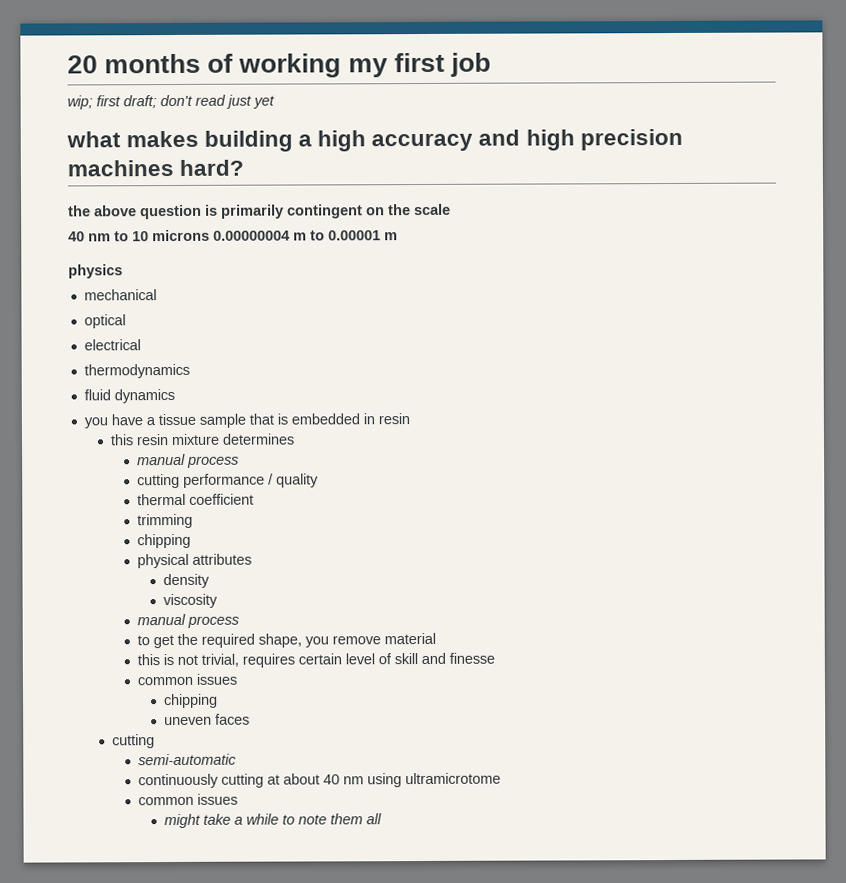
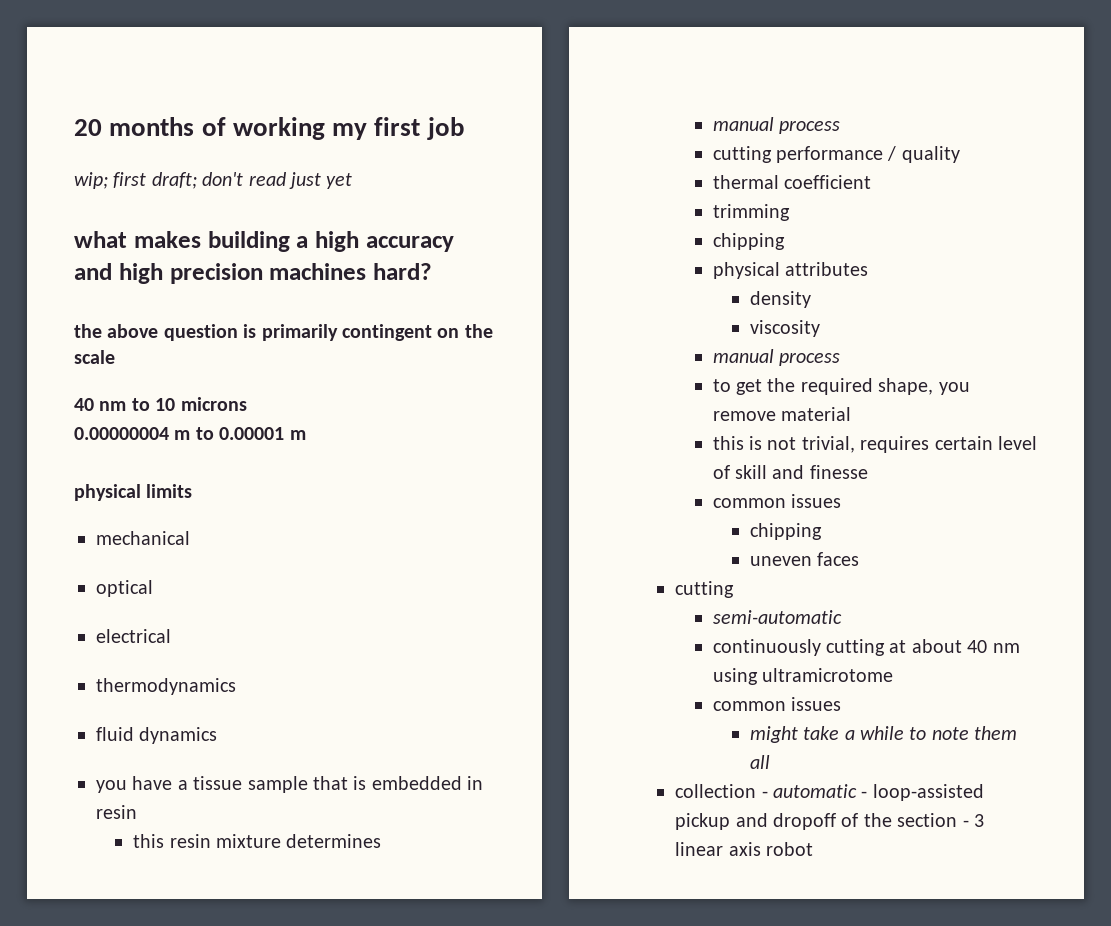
- 40 nm to 10 microns 0.00000004 m to 0.00001 m
+ 40 nm to 10 microns
+ 0.00000004 m to 0.00001 m
- physics
+ physical limits
+ collection - automatic - loop-assisted pickup and dropoff of the section - 3 linear axis robot

